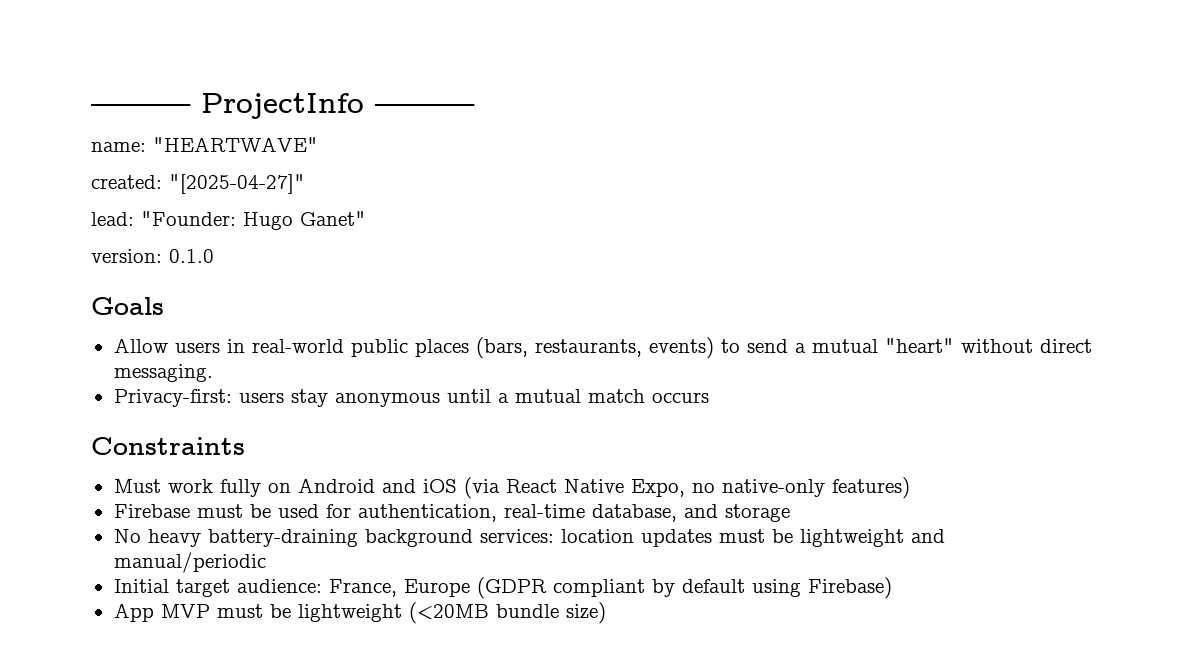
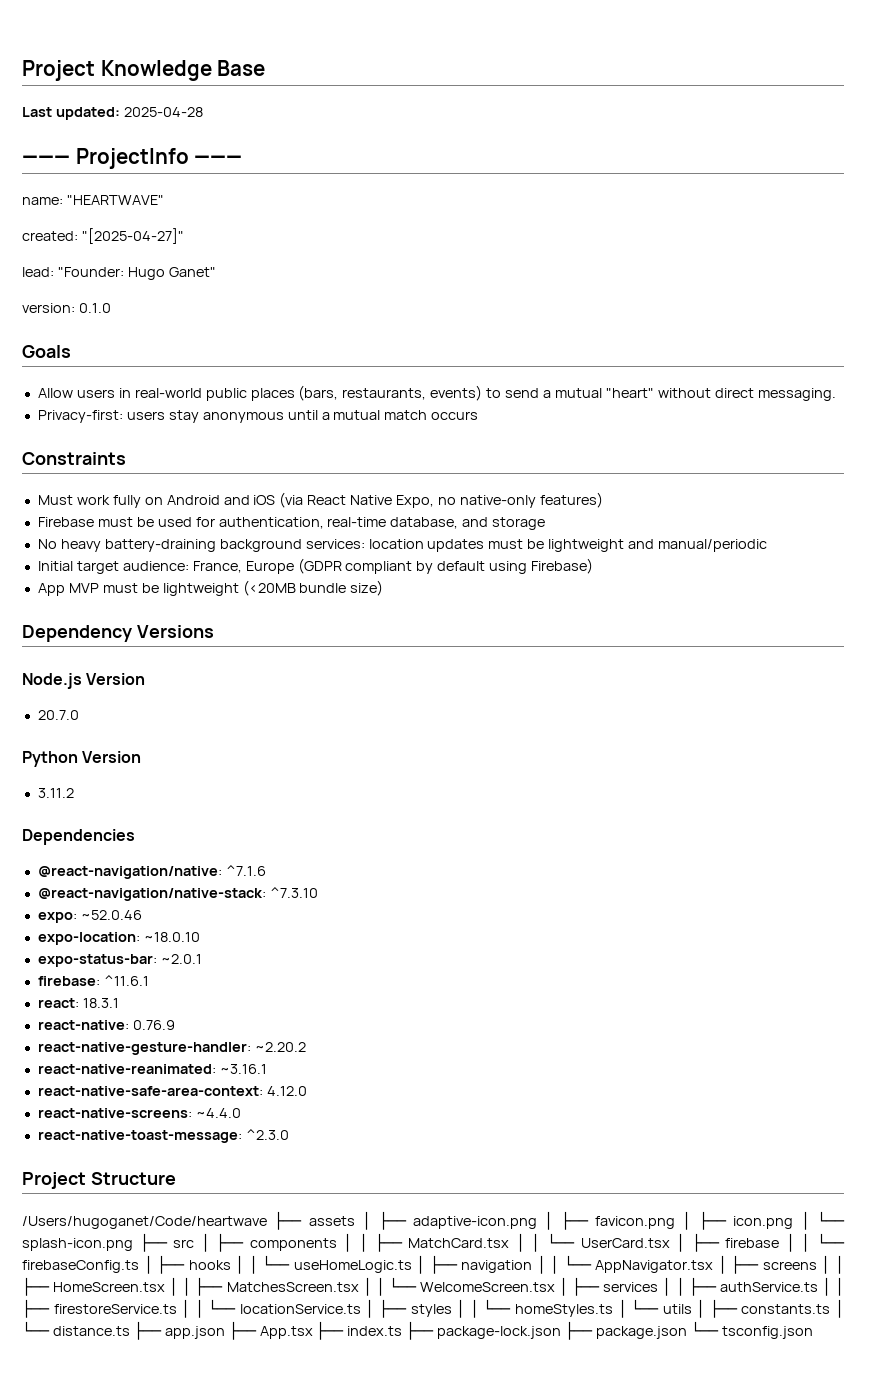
+ Project Knowledge Base
+ Last updated: 2025-04-28
+ Dependency Versions
+ Node.js Version
+ 20.7.0
+ Python Version
+ 3.11.2
+ Dependencies
+ @react-navigation/native: ^7.1.6
+ @react-navigation/native-stack: ^7.3.10
+ expo: ~52.0.46
+ expo-location: ~18.0.10
+ expo-status-bar: ~2.0.1
+ firebase: ^11.6.1
+ react: 18.3.1
+ react-native: 0.76.9
+ react-native-gesture-handler: ~2.20.2
+ react-native-reanimated: ~3.16.1
+ react-native-safe-area-context: 4.12.0
+ react-native-screens: ~4.4.0
+ react-native-toast-message: ^2.3.0
+ Project Structure
+ /Users/hugoganet/Code/heartwave ├── assets │ ├── adaptive-icon.png │ ├── favicon.png │ ├── icon.png │ └── splash-icon.png ├── src │ ├── components │ │ ├── MatchCard.tsx │ │ └── UserCard.tsx │ ├── firebase │ │ └── firebaseConfig.ts │ ├── hooks │ │ └── useHomeLogic.ts │ ├── navigation │ │ └── AppNavigator.tsx │ ├── screens │ │ ├── HomeScreen.tsx │ │ ├── MatchesScreen.tsx │ │ └── WelcomeScreen.tsx │ ├── services │ │ ├── authService.ts │ │ ├── firestoreService.ts │ │ └── locationService.ts │ ├── styles │ │ └── homeStyles.ts │ └── utils │ ├── constants.ts │ └── distance.ts ├── app.json ├── App.tsx ├── index.ts ├── package-lock.json ├── package.json └── tsconfig.json

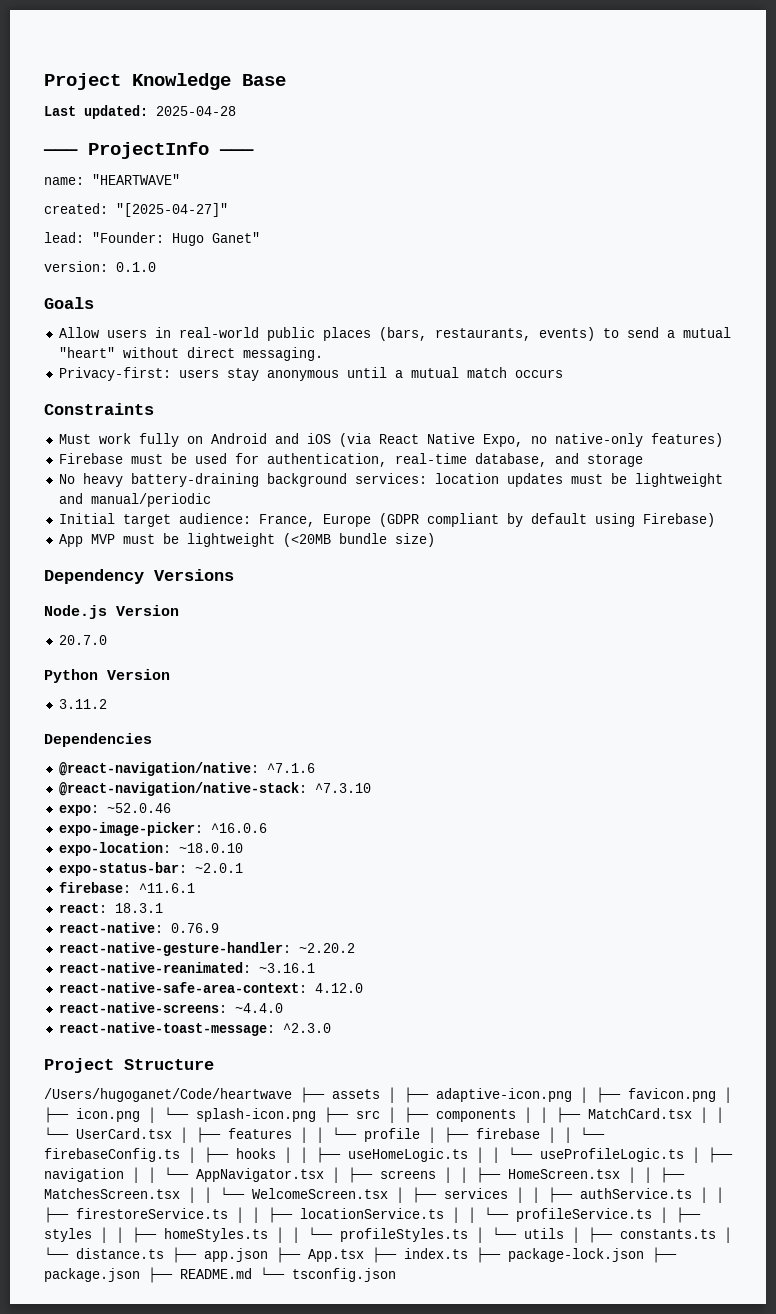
+ expo-image-picker: ^16.0.6
- /Users/hugoganet/Code/heartwave ├── assets │ ├── adaptive-icon.png │ ├── favicon.png │ ├── icon.png │ └── splash-icon.png ├── src │ ├── components │ │ ├── MatchCard.tsx │ │ └── UserCard.tsx │ ├── firebase │ │ └── firebaseConfig.ts │ ├── hooks │ │ └── useHomeLogic.ts │ ├── navigation │ │ └── AppNavigator.tsx │ ├── screens │ │ ├── HomeScreen.tsx │ │ ├── MatchesScreen.tsx │ │ └── WelcomeScreen.tsx │ ├── services │ │ ├── authService.ts │ │ ├── firestoreService.ts │ │ └── locationService.ts │ ├── styles │ │ └── homeStyles.ts │ └── utils │ ├── constants.ts │ └── distance.ts ├── app.json ├── App.tsx ├── index.ts ├── package-lock.json ├── package.json └── tsconfig.json
+ /Users/hugoganet/Code/heartwave ├── assets │ ├── adaptive-icon.png │ ├── favicon.png │ ├── icon.png │ └── splash-icon.png ├── src │ ├── components │ │ ├── MatchCard.tsx │ │ └── UserCard.tsx │ ├── features │ │ └── profile │ ├── firebase │ │ └── firebaseConfig.ts │ ├── hooks │ │ ├── useHomeLogic.ts │ │ └── useProfileLogic.ts │ ├── navigation │ │ └── AppNavigator.tsx │ ├── screens │ │ ├── HomeScreen.tsx │ │ ├── MatchesScreen.tsx │ │ └── WelcomeScreen.tsx │ ├── services │ │ ├── authService.ts │ │ ├── firestoreService.ts │ │ ├── locationService.ts │ │ └── profileService.ts │ ├── styles │ │ ├── homeStyles.ts │ │ └── profileStyles.ts │ └── utils │ ├── constants.ts │ └── distance.ts ├── app.json ├── App.tsx ├── index.ts ├── package-lock.json ├── package.json ├── README.md └── tsconfig.json

